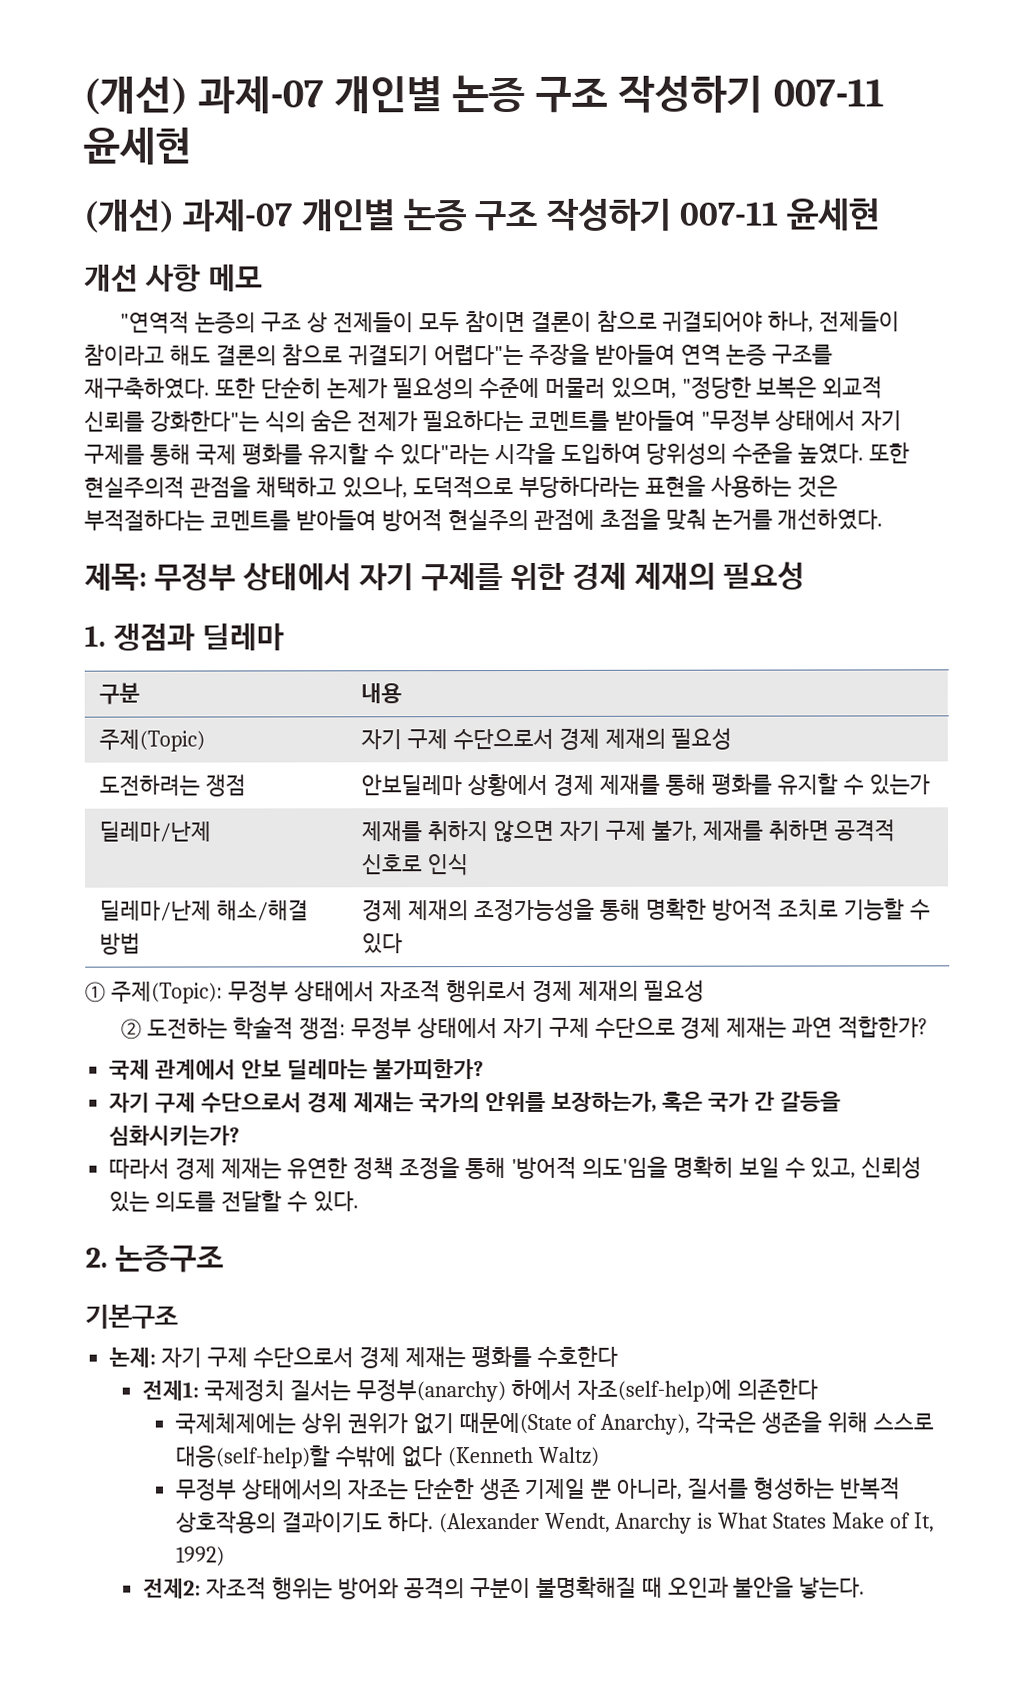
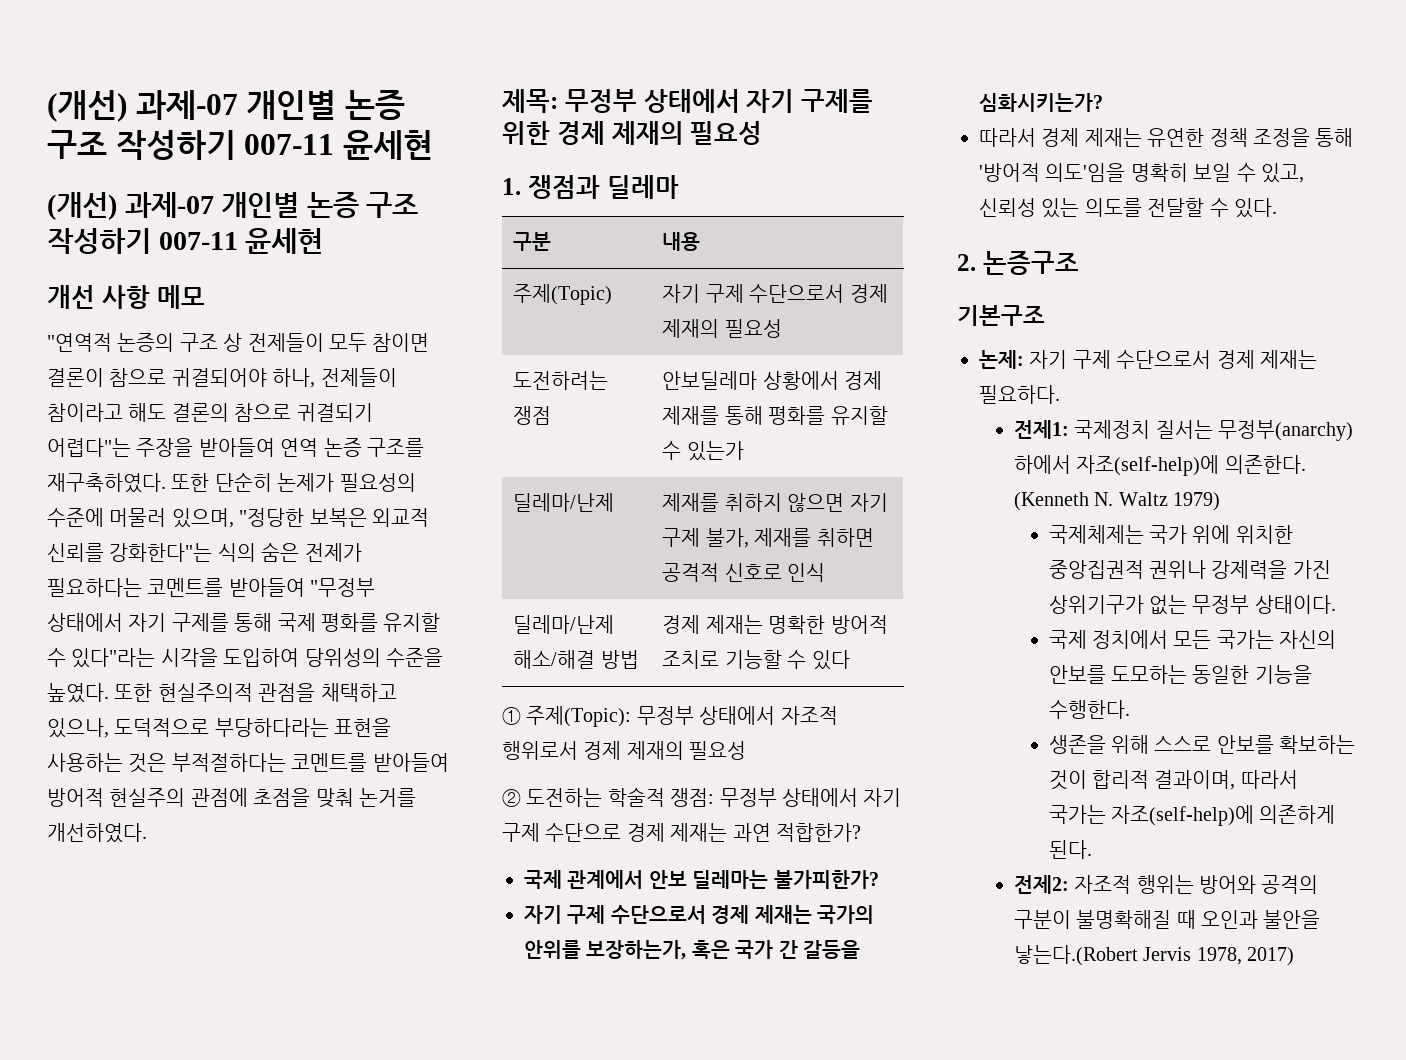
- 딜레마/난제 해소/해결 방법 | 경제 제재의 조정가능성을 통해 명확한 방어적 조치로 기능할 수 있다
+ 딜레마/난제 해소/해결 방법 | 경제 제재는 명확한 방어적 조치로 기능할 수 있다
- 논제: 자기 구제 수단으로서 경제 제재는 평화를 수호한다
+ 논제: 자기 구제 수단으로서 경제 제재는 필요하다.
- 전제1: 국제정치 질서는 무정부(anarchy) 하에서 자조(self-help)에 의존한다
- 국제체제에는 상위 권위가 없기 때문에(State of Anarchy), 각국은 생존을 위해 스스로 대응(self-help)할 수밖에 없다 (Kenneth Waltz)
- 무정부 상태에서의 자조는 단순한 생존 기제일 뿐 아니라, 질서를 형성하는 반복적 상호작용의 결과이기도 하다. (Alexander Wendt, Anarchy is What States Make of It, 1992)
+ 전제1: 국제정치 질서는 무정부(anarchy) 하에서 자조(self-help)에 의존한다. (Kenneth N. Waltz 1979)
+ 국제체제는 국가 위에 위치한 중앙집권적 권위나 강제력을 가진 상위기구가 없는 무정부 상태이다.
+ 국제 정치에서 모든 국가는 자신의 안보를 도모하는 동일한 기능을 수행한다.
+ 생존을 위해 스스로 안보를 확보하는 것이 합리적 결과이며, 따라서 국가는 자조(self-help)에 의존하게 된다.
- 전제2: 자조적 행위는 방어와 공격의 구분이 불명확해질 때 오인과 불안을 낳는다.
+ 전제2: 자조적 행위는 방어와 공격의 구분이 불명확해질 때 오인과 불안을 낳는다.(Robert Jervis 1978, 2017)

